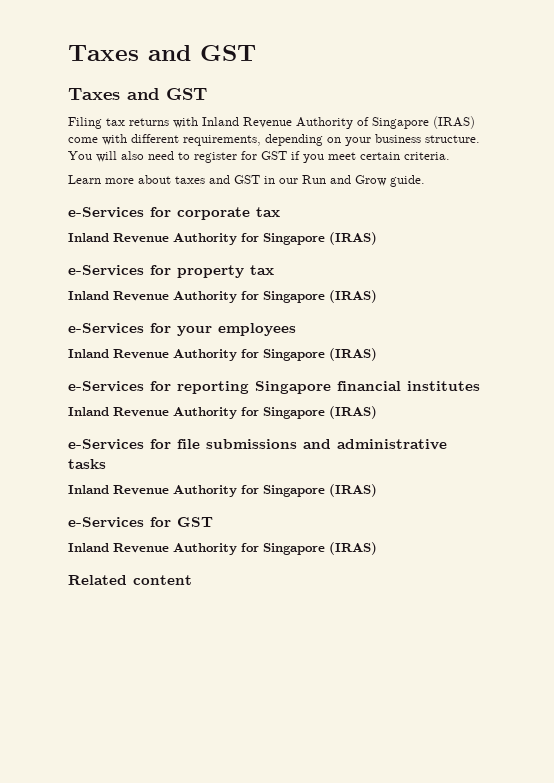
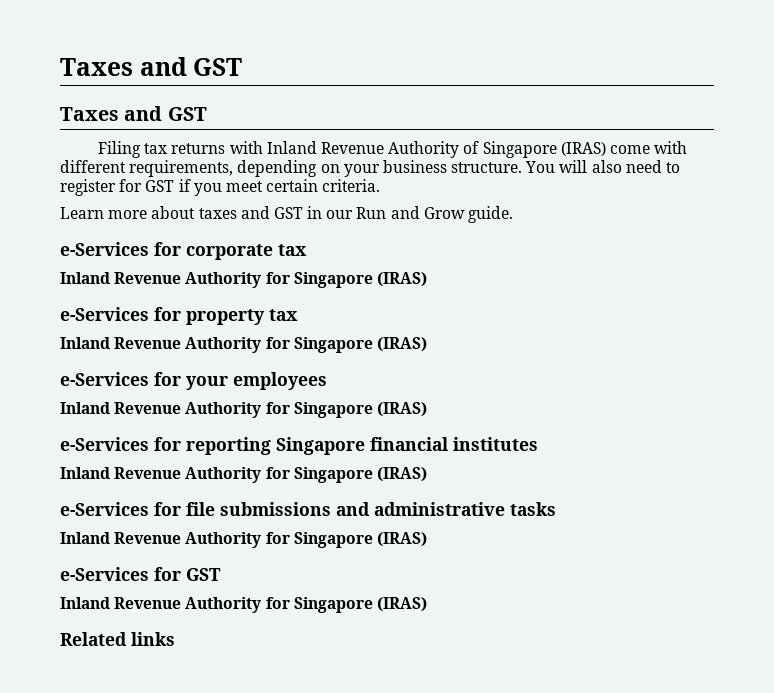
- Related content
+ Related links

